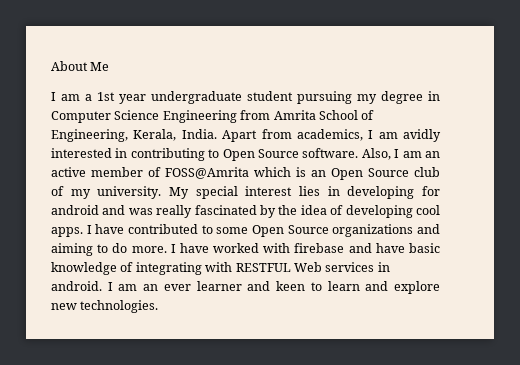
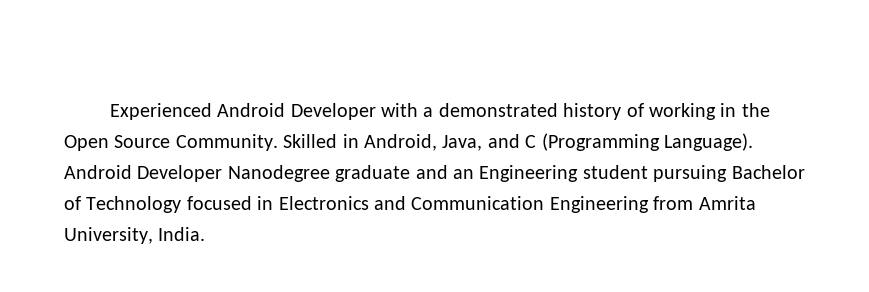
- About Me
- I am a 1st year undergraduate student pursuing my degree in Computer Science Engineering from Amrita School of Engineering, Kerala, India. Apart from academics, I am avidly interested in contributing to Open Source software. Also, I am an active member of FOSS@Amrita which is an Open Source club of my university. My special interest lies in developing for android and was really fascinated by the idea of developing cool apps. I have contributed to some Open Source organizations and aiming to do more. I have worked with firebase and have basic knowledge of integrating with RESTFUL Web services in android. I am an ever learner and keen to learn and explore new technologies.
+ Experienced Android Developer with a demonstrated history of working in the Open Source Community. Skilled in Android, Java, and C (Programming Language). Android Developer Nanodegree graduate and an Engineering student pursuing Bachelor of Technology focused in Electronics and Communication Engineering from Amrita University, India.

